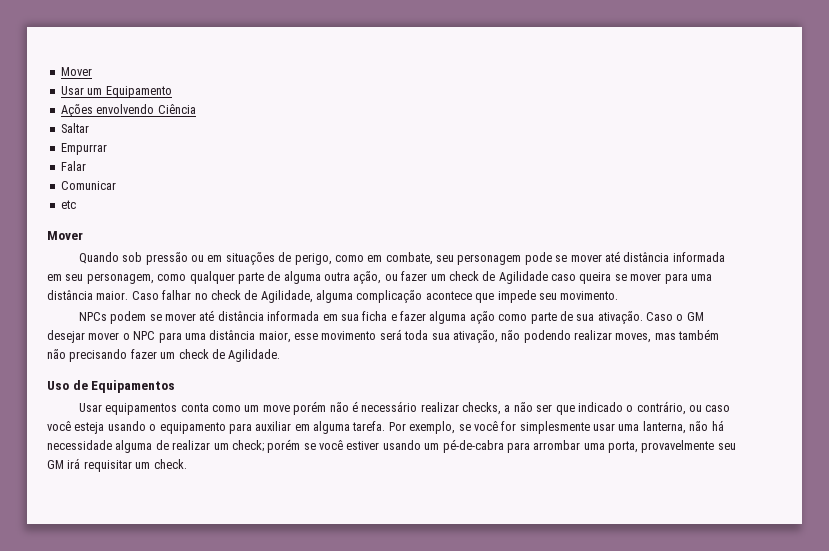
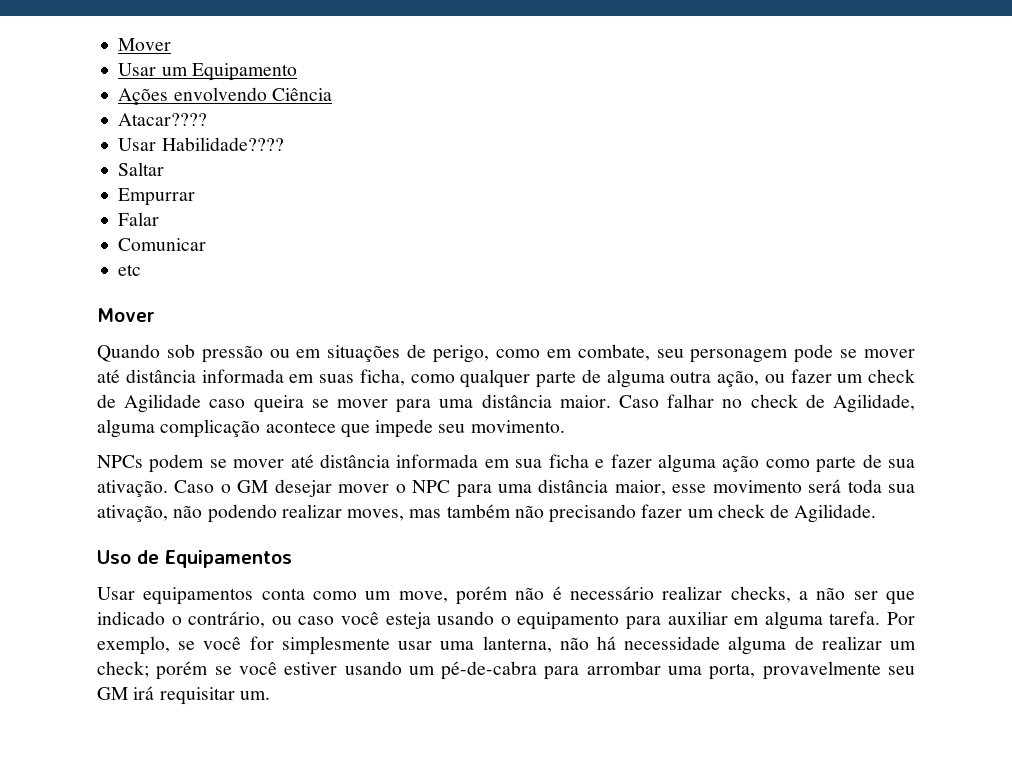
+ Atacar????
+ Usar Habilidade????
- Quando sob pressão ou em situações de perigo, como em combate, seu personagem pode se mover até distância informada em seu personagem, como qualquer parte de alguma outra ação, ou fazer um check de Agilidade caso queira se mover para uma distância maior.
+ Quando sob pressão ou em situações de perigo, como em combate, seu personagem pode se mover até distância informada em suas ficha, como qualquer parte de alguma outra ação, ou fazer um check de Agilidade caso queira se mover para uma distância maior.
- Usar equipamentos conta como um move porém não é necessário realizar checks, a não ser que indicado o contrário, ou caso você esteja usando o equipamento para auxiliar em alguma tarefa.
+ Usar equipamentos conta como um move, porém não é necessário realizar checks, a não ser que indicado o contrário, ou caso você esteja usando o equipamento para auxiliar em alguma tarefa.
- Por exemplo, se você for simplesmente usar uma lanterna, não há necessidade alguma de realizar um check; porém se você estiver usando um pé-de-cabra para arrombar uma porta, provavelmente seu GM irá requisitar um check.
+ Por exemplo, se você for simplesmente usar uma lanterna, não há necessidade alguma de realizar um check; porém se você estiver usando um pé-de-cabra para arrombar uma porta, provavelmente seu GM irá requisitar um.

